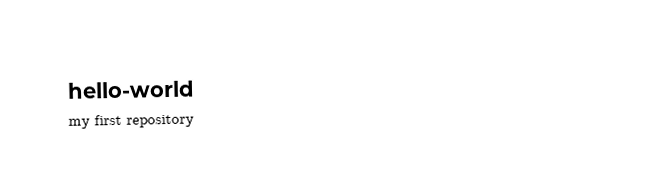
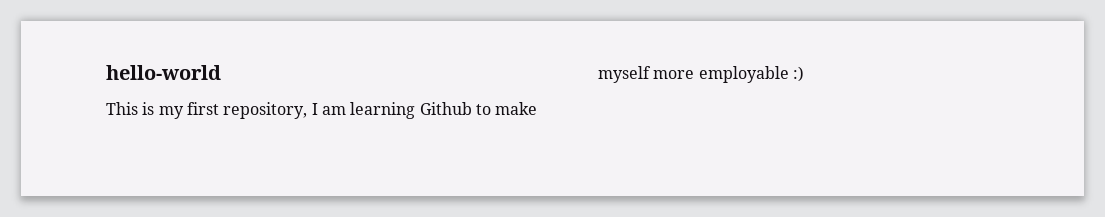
- my first repository
+ This is my first repository, I am learning Github to make myself more employable :)

